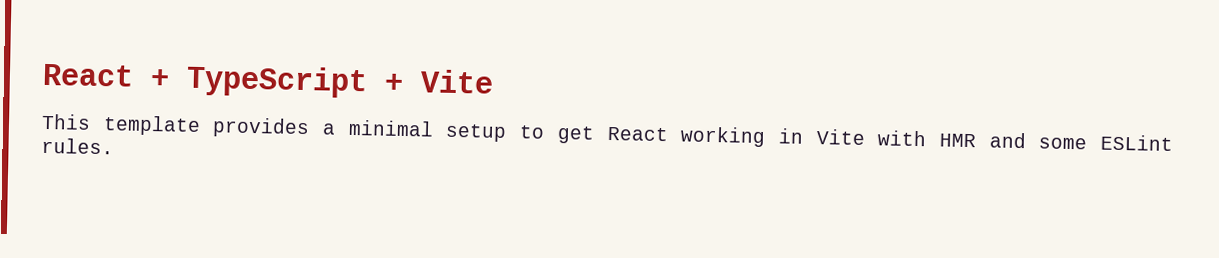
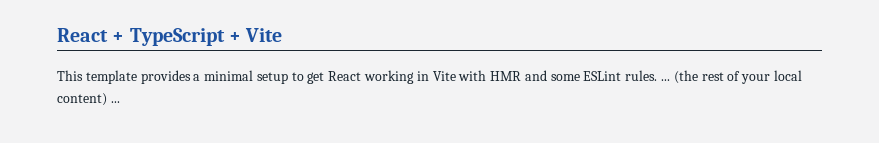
- This template provides a minimal setup to get React working in Vite with HMR and some ESLint rules.
+ This template provides a minimal setup to get React working in Vite with HMR and some ESLint rules. ... (the rest of your local content) ...

